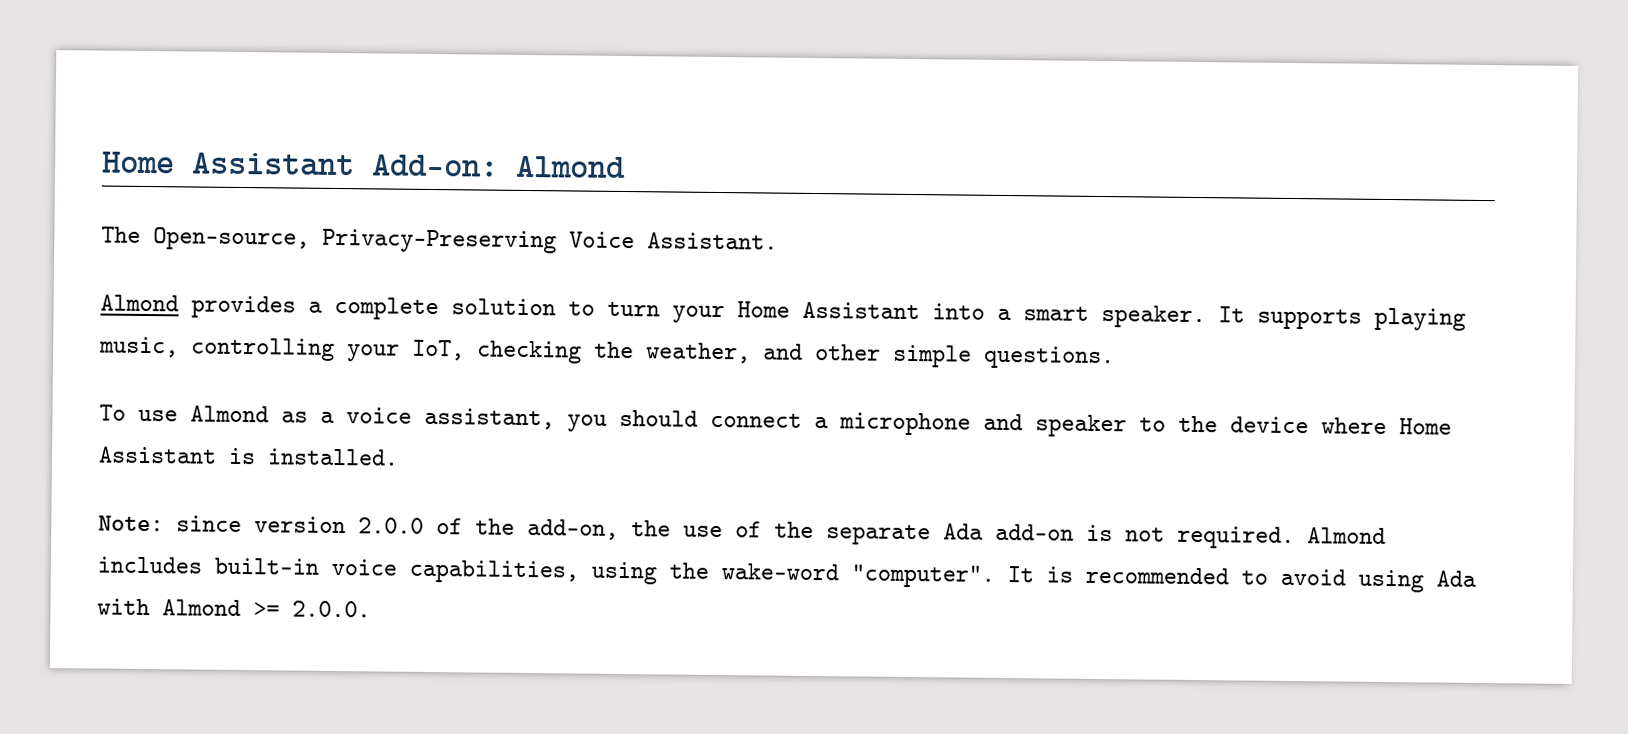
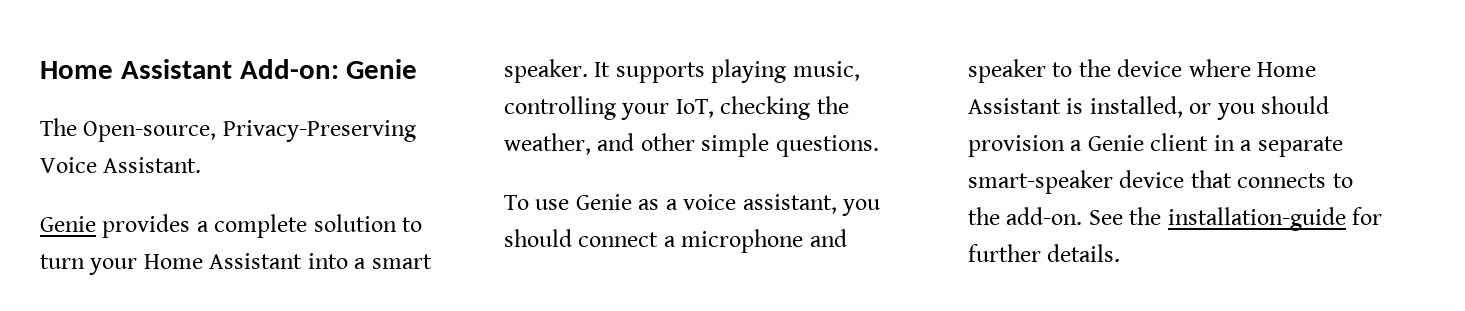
- Home Assistant Add-on: Almond
+ Home Assistant Add-on: Genie
- Almond provides a complete solution to turn your Home Assistant into a smart speaker.
+ Genie provides a complete solution to turn your Home Assistant into a smart speaker.
- To use Almond as a voice assistant, you should connect a microphone and speaker to the device where Home Assistant is installed.
- Note: since version 2.0.0 of the add-on, the use of the separate Ada add-on is not required. Almond includes built-in voice capabilities, using the wake-word "computer". It is recommended to avoid using Ada with Almond >= 2.0.0.
+ To use Genie as a voice assistant, you should connect a microphone and speaker to the device where Home Assistant is installed, or you should provision a Genie client in a separate smart-speaker device that connects to the add-on. See the installation-guide for further details.

